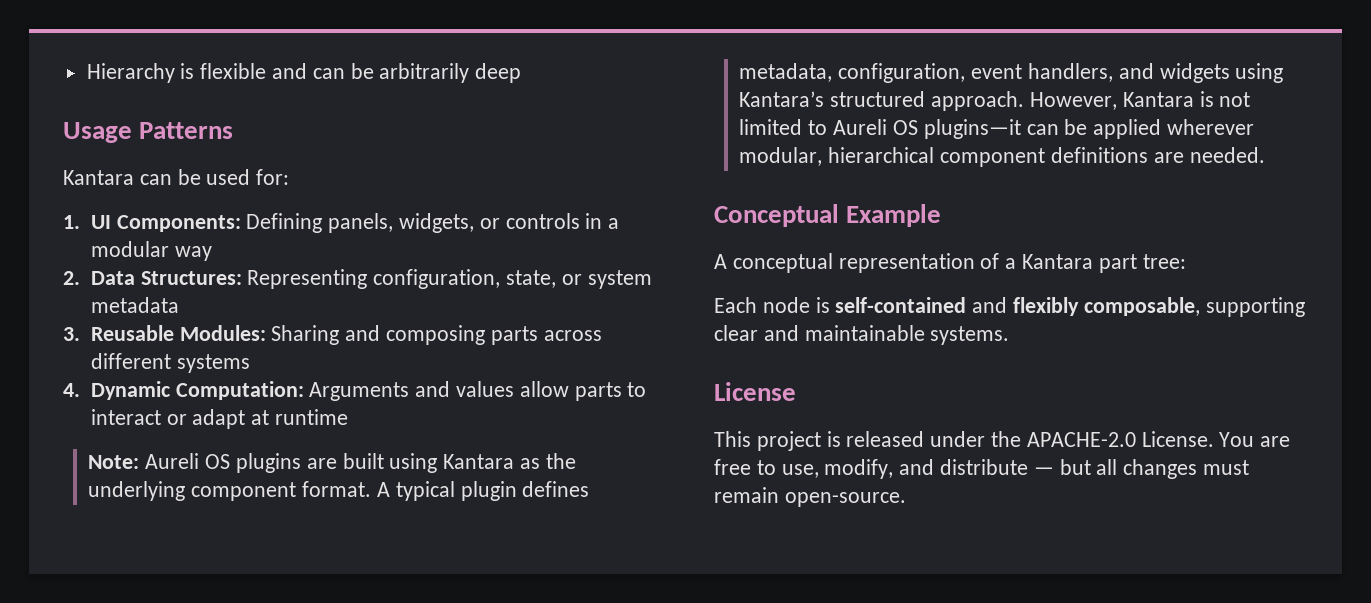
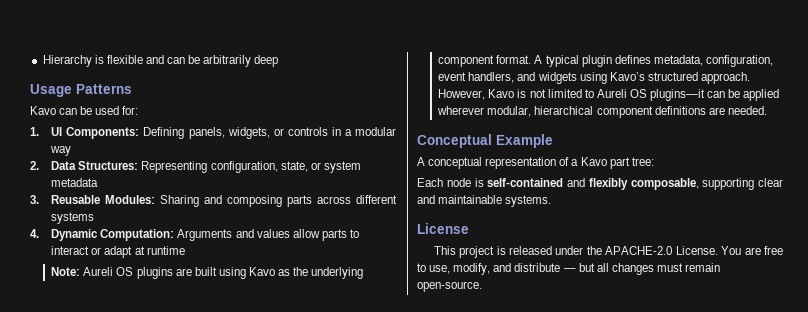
- Kantara can be used for:
+ Kavo can be used for:
- Note: Aureli OS plugins are built using Kantara as the underlying component format.
+ Note: Aureli OS plugins are built using Kavo as the underlying component format.
- A typical plugin defines metadata, configuration, event handlers, and widgets using Kantara’s structured approach.
+ A typical plugin defines metadata, configuration, event handlers, and widgets using Kavo’s structured approach.
- However, Kantara is not limited to Aureli OS plugins—it can be applied wherever modular, hierarchical component definitions are needed.
+ However, Kavo is not limited to Aureli OS plugins—it can be applied wherever modular, hierarchical component definitions are needed.
- A conceptual representation of a Kantara part tree:
+ A conceptual representation of a Kavo part tree:

